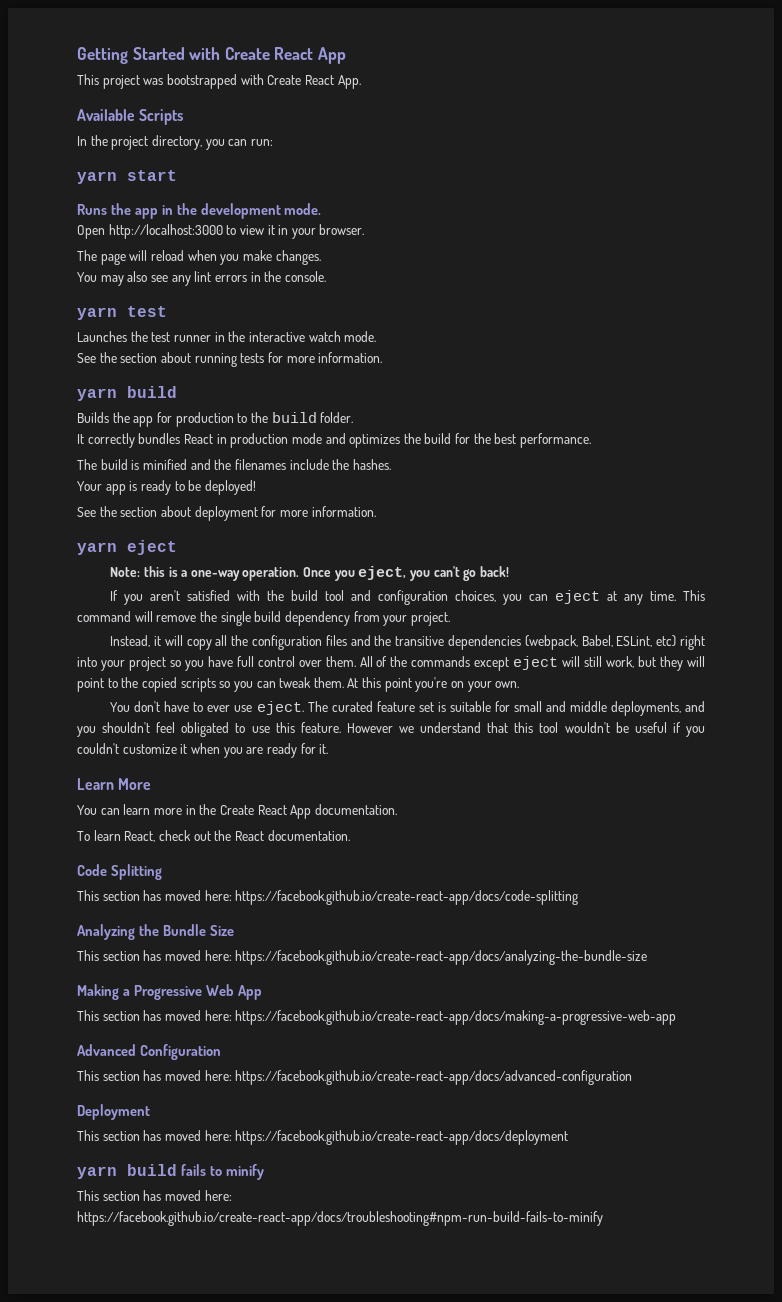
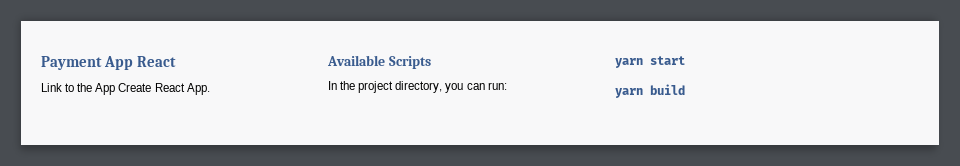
- Getting Started with Create React App
- This project was bootstrapped with Create React App.
+ Payment App React
+ Link to the App Create React App.
- Runs the app in the development mode.
- Open http://localhost:3000 to view it in your browser.
- The page will reload when you make changes.
- You may also see any lint errors in the console.
- yarn test
- Launches the test runner in the interactive watch mode.
- See the section about running tests for more information.
  yarn build
- Builds the app for production to the build folder.
- It correctly bundles React in production mode and optimizes the build for the best performance.
- The build is minified and the filenames include the hashes.
- Your app is ready to be deployed!
- See the section about deployment for more information.
- yarn eject
- Note: this is a one-way operation. Once you eject, you can't go back!
- If you aren't satisfied with the build tool and configuration choices, you can eject at any time. This command will remove the single build dependency from your project.
- Instead, it will copy all the configuration files and the transitive dependencies (webpack, Babel, ESLint, etc) right into your project so you have full control over them. All of the commands except eject will still work, but they will point to the copied scripts so you can tweak them. At this point you're on your own.
- You don't have to ever use eject. The curated feature set is suitable for small and middle deployments, and you shouldn't feel obligated to use this feature. However we understand that this tool wouldn't be useful if you couldn't customize it when you are ready for it.
- Learn More
- You can learn more in the Create React App documentation.
- To learn React, check out the React documentation.
- Code Splitting
- This section has moved here: https://facebook.github.io/create-react-app/docs/code-splitting
- Analyzing the Bundle Size
- This section has moved here: https://facebook.github.io/create-react-app/docs/analyzing-the-bundle-size
- Making a Progressive Web App
- This section has moved here: https://facebook.github.io/create-react-app/docs/making-a-progressive-web-app
- Advanced Configuration
- This section has moved here: https://facebook.github.io/create-react-app/docs/advanced-configuration
- Deployment
- This section has moved here: https://facebook.github.io/create-react-app/docs/deployment
- yarn build fails to minify
- This section has moved here: https://facebook.github.io/create-react-app/docs/troubleshooting#npm-run-build-fails-to-minify

